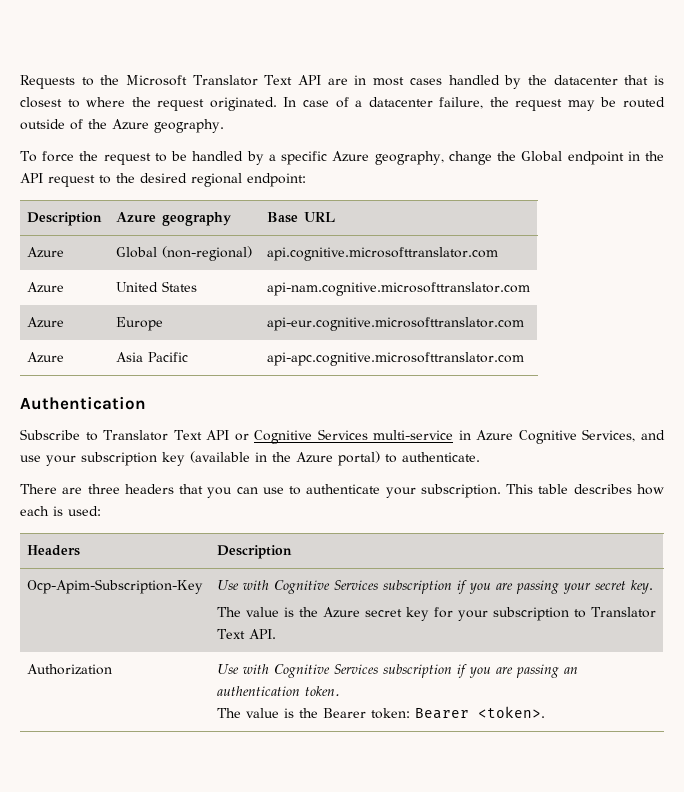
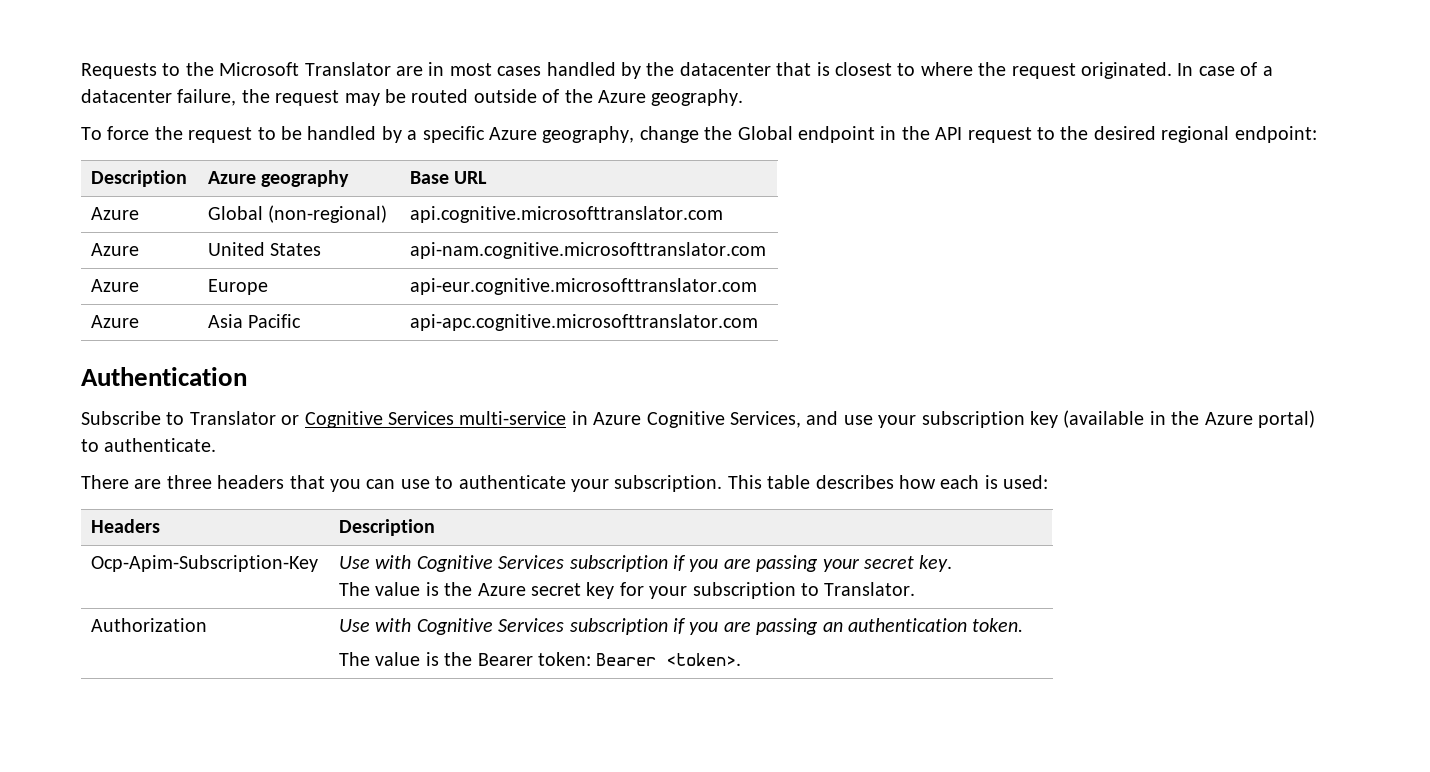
- Requests to the Microsoft Translator Text API are in most cases handled by the datacenter that is closest to where the request originated.
+ Requests to the Microsoft Translator are in most cases handled by the datacenter that is closest to where the request originated.
- Subscribe to Translator Text API or Cognitive Services multi-service in Azure Cognitive Services, and use your subscription key (available in the Azure portal) to authenticate.
+ Subscribe to Translator or Cognitive Services multi-service in Azure Cognitive Services, and use your subscription key (available in the Azure portal) to authenticate.
  Ocp-Apim-Subscription-Key | Use with Cognitive Services subscription if you are passing your secret key.
- The value is the Azure secret key for your subscription to Translator Text API.
+ The value is the Azure secret key for your subscription to Translator.

